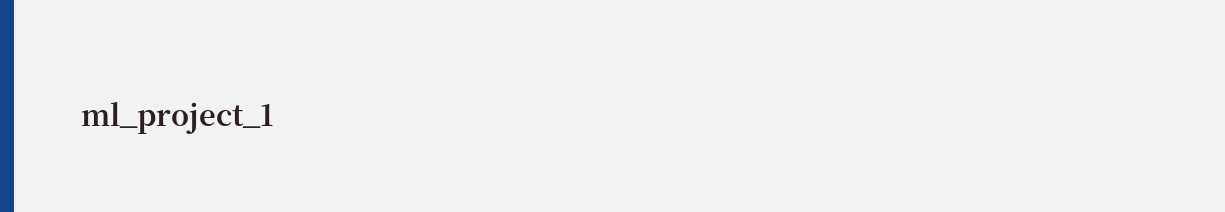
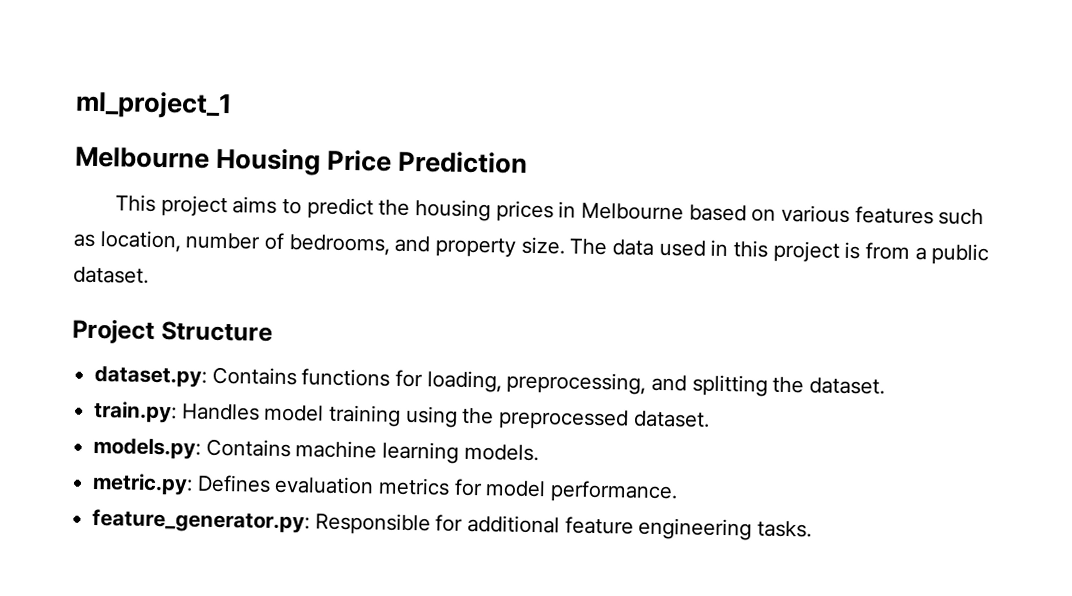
+ Melbourne Housing Price Prediction
+ This project aims to predict the housing prices in Melbourne based on various features such as location, number of bedrooms, and property size. The data used in this project is from a public dataset.
+ Project Structure
+ dataset.py: Contains functions for loading, preprocessing, and splitting the dataset.
+ train.py: Handles model training using the preprocessed dataset.
+ models.py: Contains machine learning models.
+ metric.py: Defines evaluation metrics for model performance.
+ feature_generator.py: Responsible for additional feature engineering tasks.

